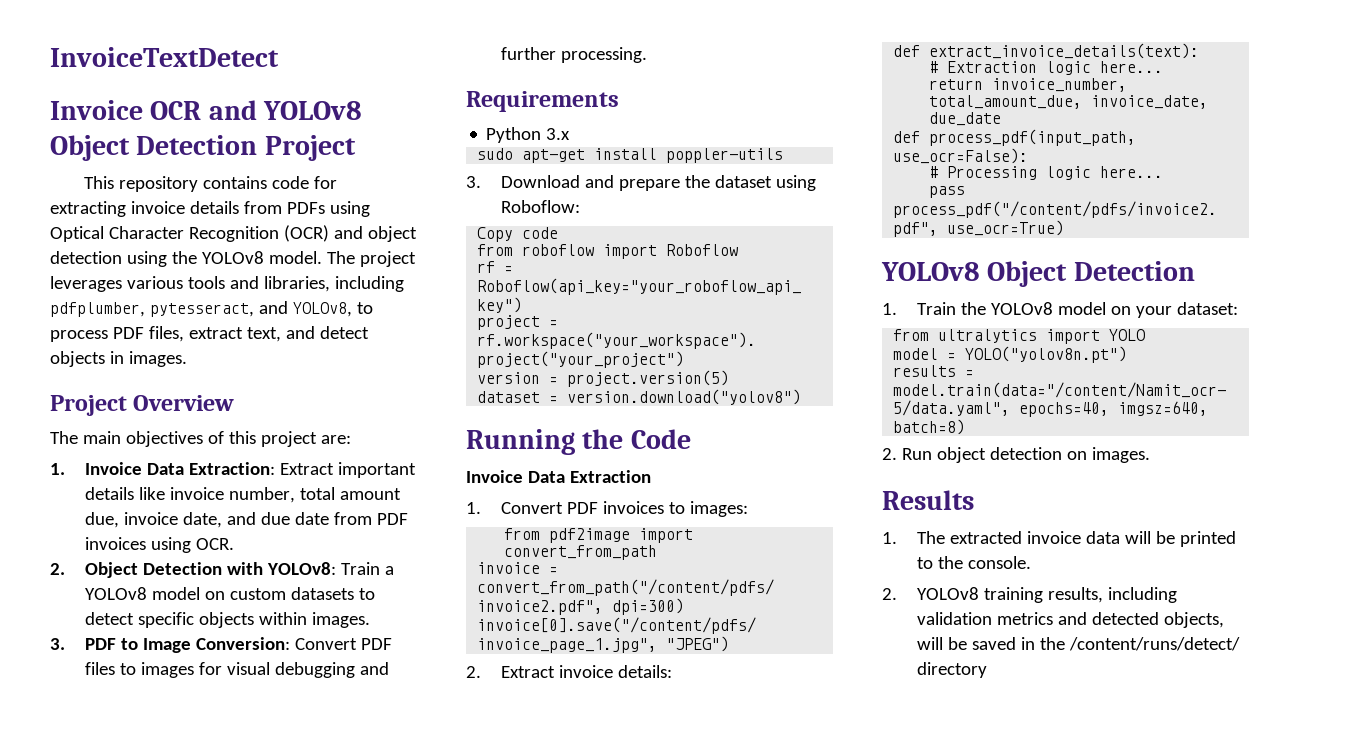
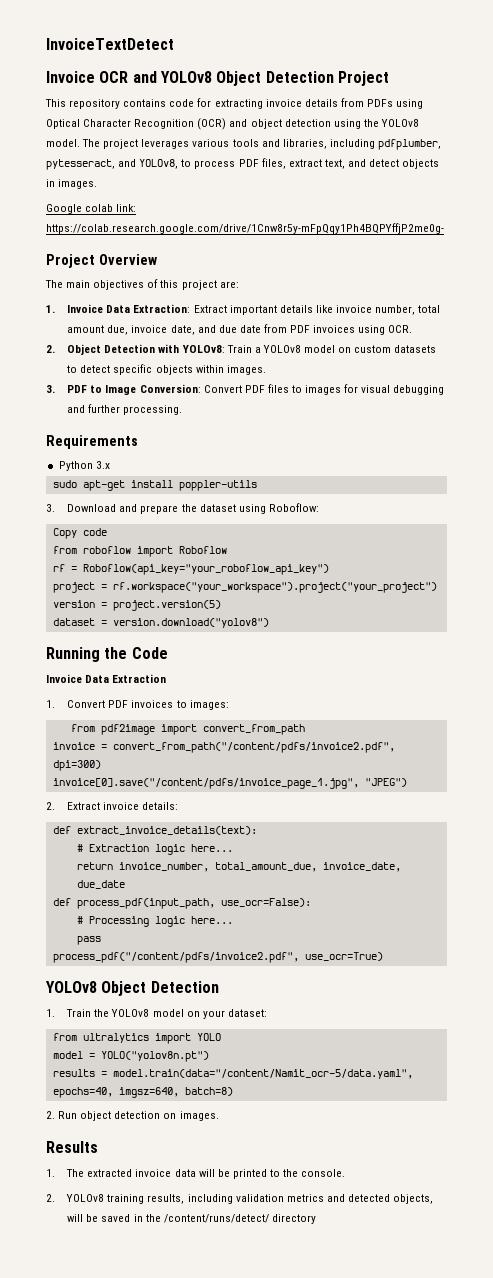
+ Google colab link: https://colab.research.google.com/drive/1Cnw8r5y-mFpQqy1Ph4BQPYffjP2me0g-

